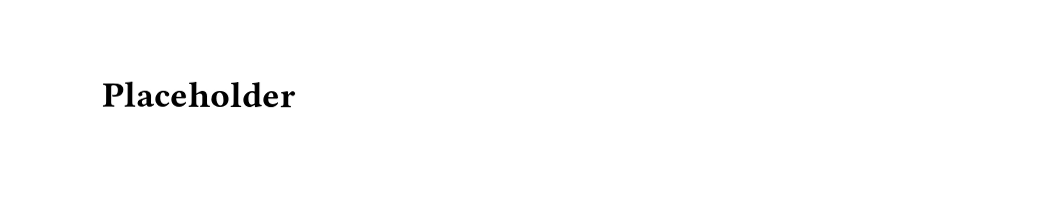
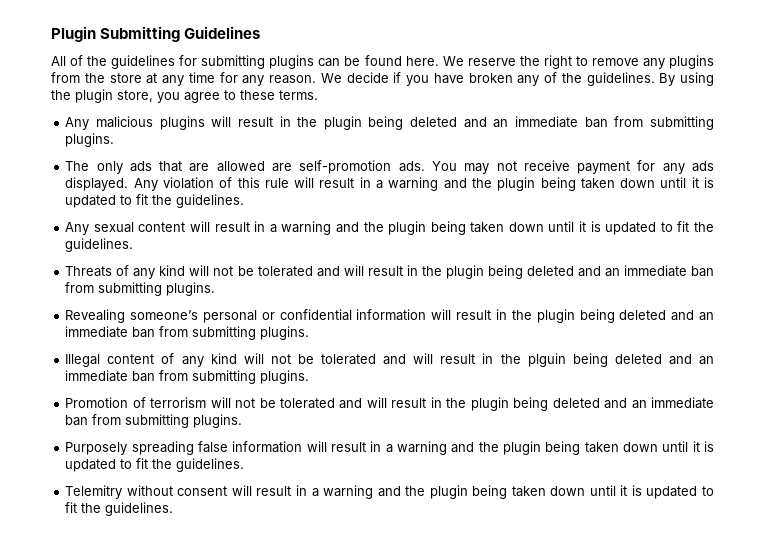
- Placeholder
+ Plugin Submitting Guidelines
+ All of the guidelines for submitting plugins can be found here. We reserve the right to remove any plugins from the store at any time for any reason. We decide if you have broken any of the guidelines. By using the plugin store, you agree to these terms.
+ Any malicious plugins will result in the plugin being deleted and an immediate ban from submitting plugins.
+ The only ads that are allowed are self-promotion ads. You may not receive payment for any ads displayed. Any violation of this rule will result in a warning and the plugin being taken down until it is updated to fit the guidelines.
+ Any sexual content will result in a warning and the plugin being taken down until it is updated to fit the guidelines.
+ Threats of any kind will not be tolerated and will result in the plugin being deleted and an immediate ban from submitting plugins.
+ Revealing someone’s personal or confidential information will result in the plugin being deleted and an immediate ban from submitting plugins.
+ Illegal content of any kind will not be tolerated and will result in the plguin being deleted and an immediate ban from submitting plugins.
+ Promotion of terrorism will not be tolerated and will result in the plugin being deleted and an immediate ban from submitting plugins.
+ Purposely spreading false information will result in a warning and the plugin being taken down until it is updated to fit the guidelines.
+ Telemitry without consent will result in a warning and the plugin being taken down until it is updated to fit the guidelines.

